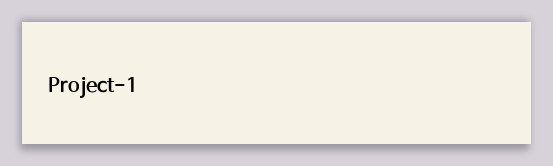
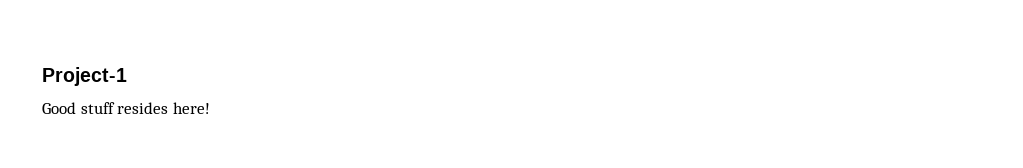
+ Good stuff resides here!

